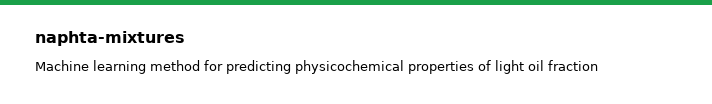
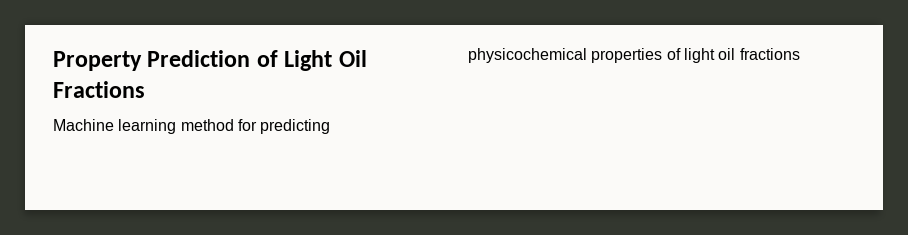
- naphta-mixtures
+ Property Prediction of Light Oil Fractions
- Machine learning method for predicting physicochemical properties of light oil fraction
+ Machine learning method for predicting physicochemical properties of light oil fractions

